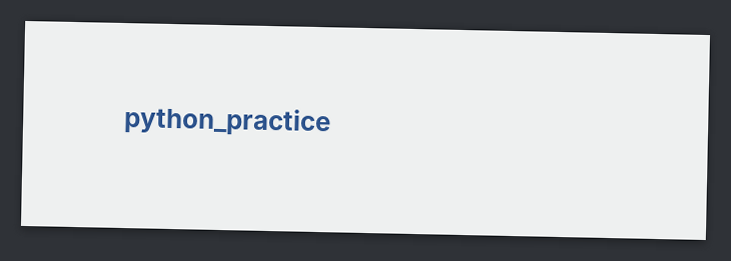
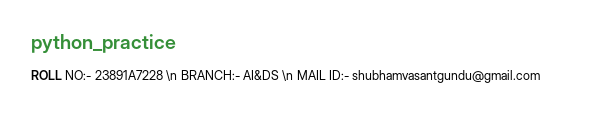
+ ROLL NO:- 23891A7228 \n BRANCH:- AI&DS \n MAIL ID:- shubhamvasantgundu@gmail.com

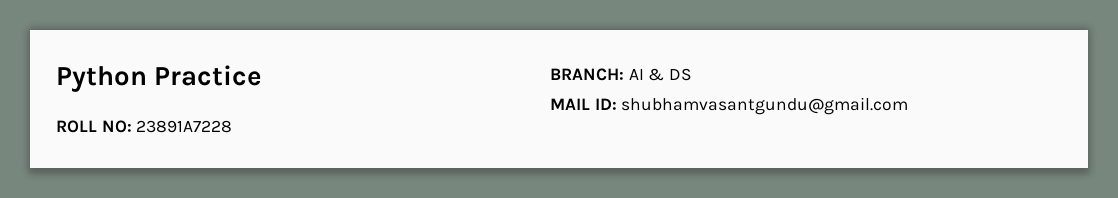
- python_practice
+ Python Practice
- ROLL NO:- 23891A7228 \n BRANCH:- AI&DS \n MAIL ID:- shubhamvasantgundu@gmail.com
+ ROLL NO: 23891A7228
+ BRANCH: AI & DS
+ MAIL ID: shubhamvasantgundu@gmail.com

